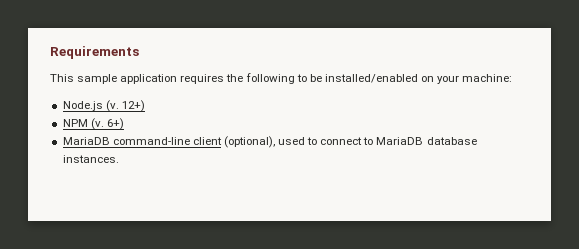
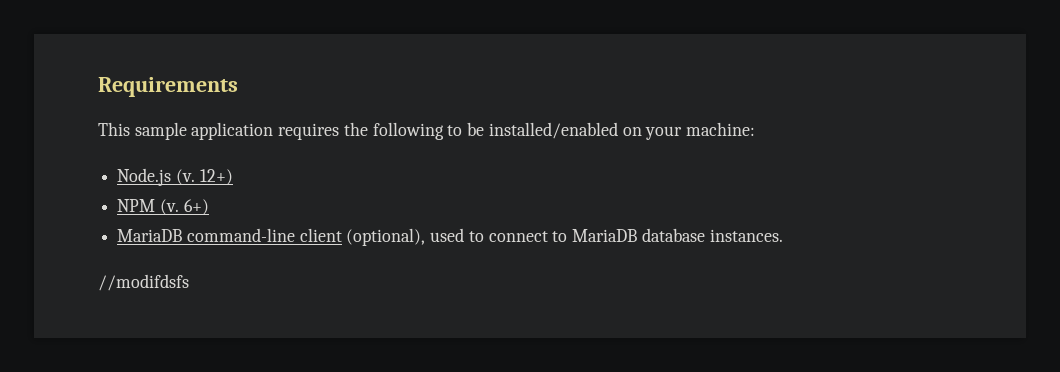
+ //modifdsfs

